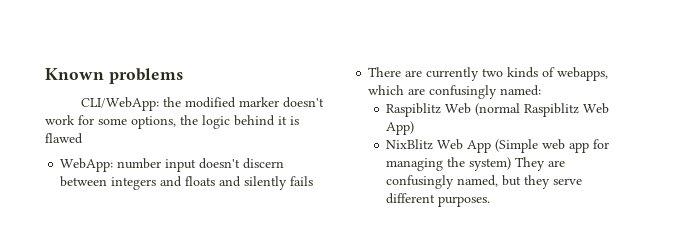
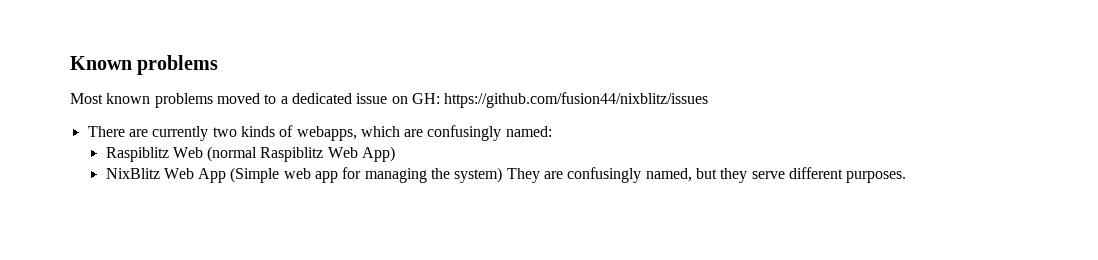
- CLI/WebApp: the modified marker doesn't work for some options, the logic behind it is flawed
- WebApp: number input doesn't discern between integers and floats and silently fails
+ Most known problems moved to a dedicated issue on GH: https://github.com/fusion44/nixblitz/issues

